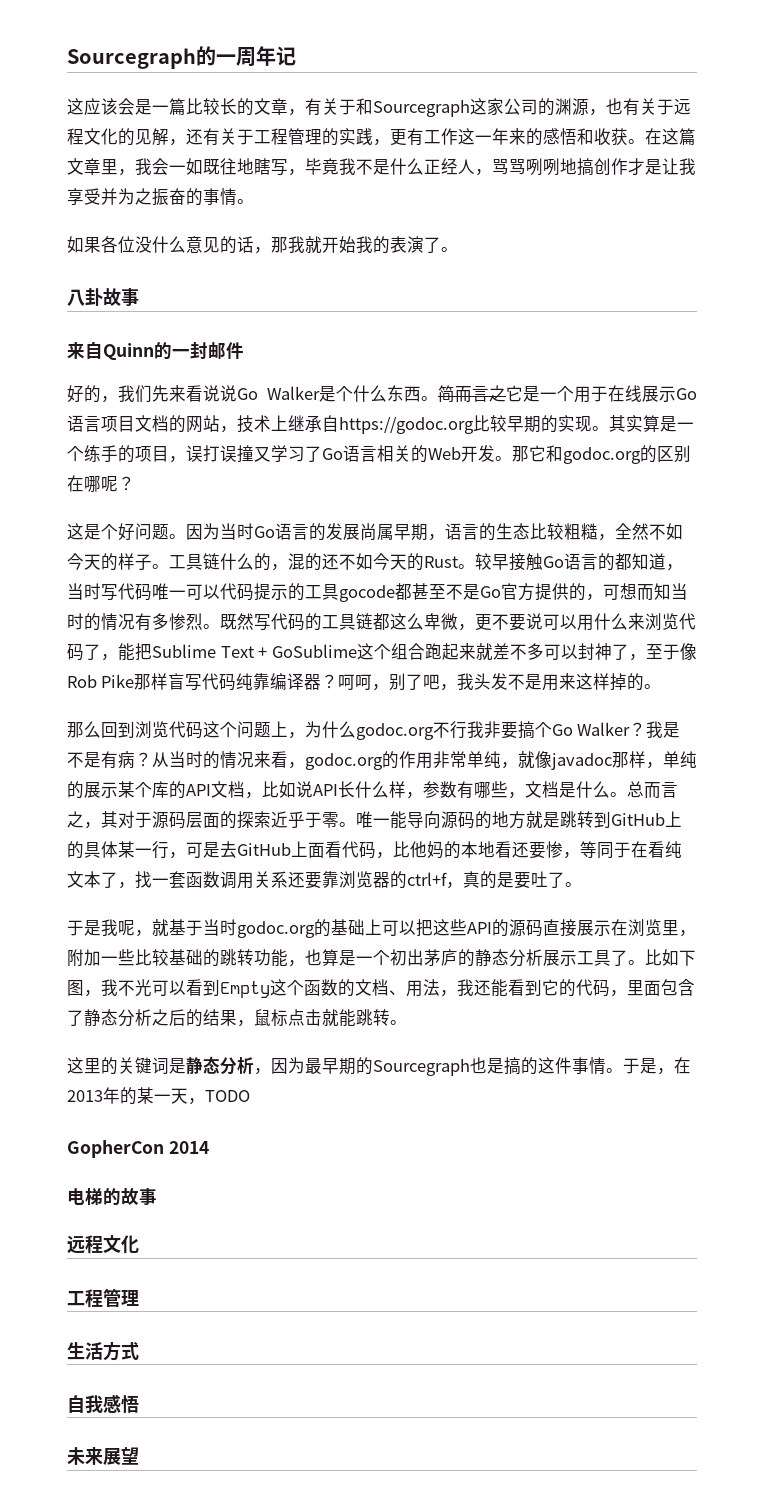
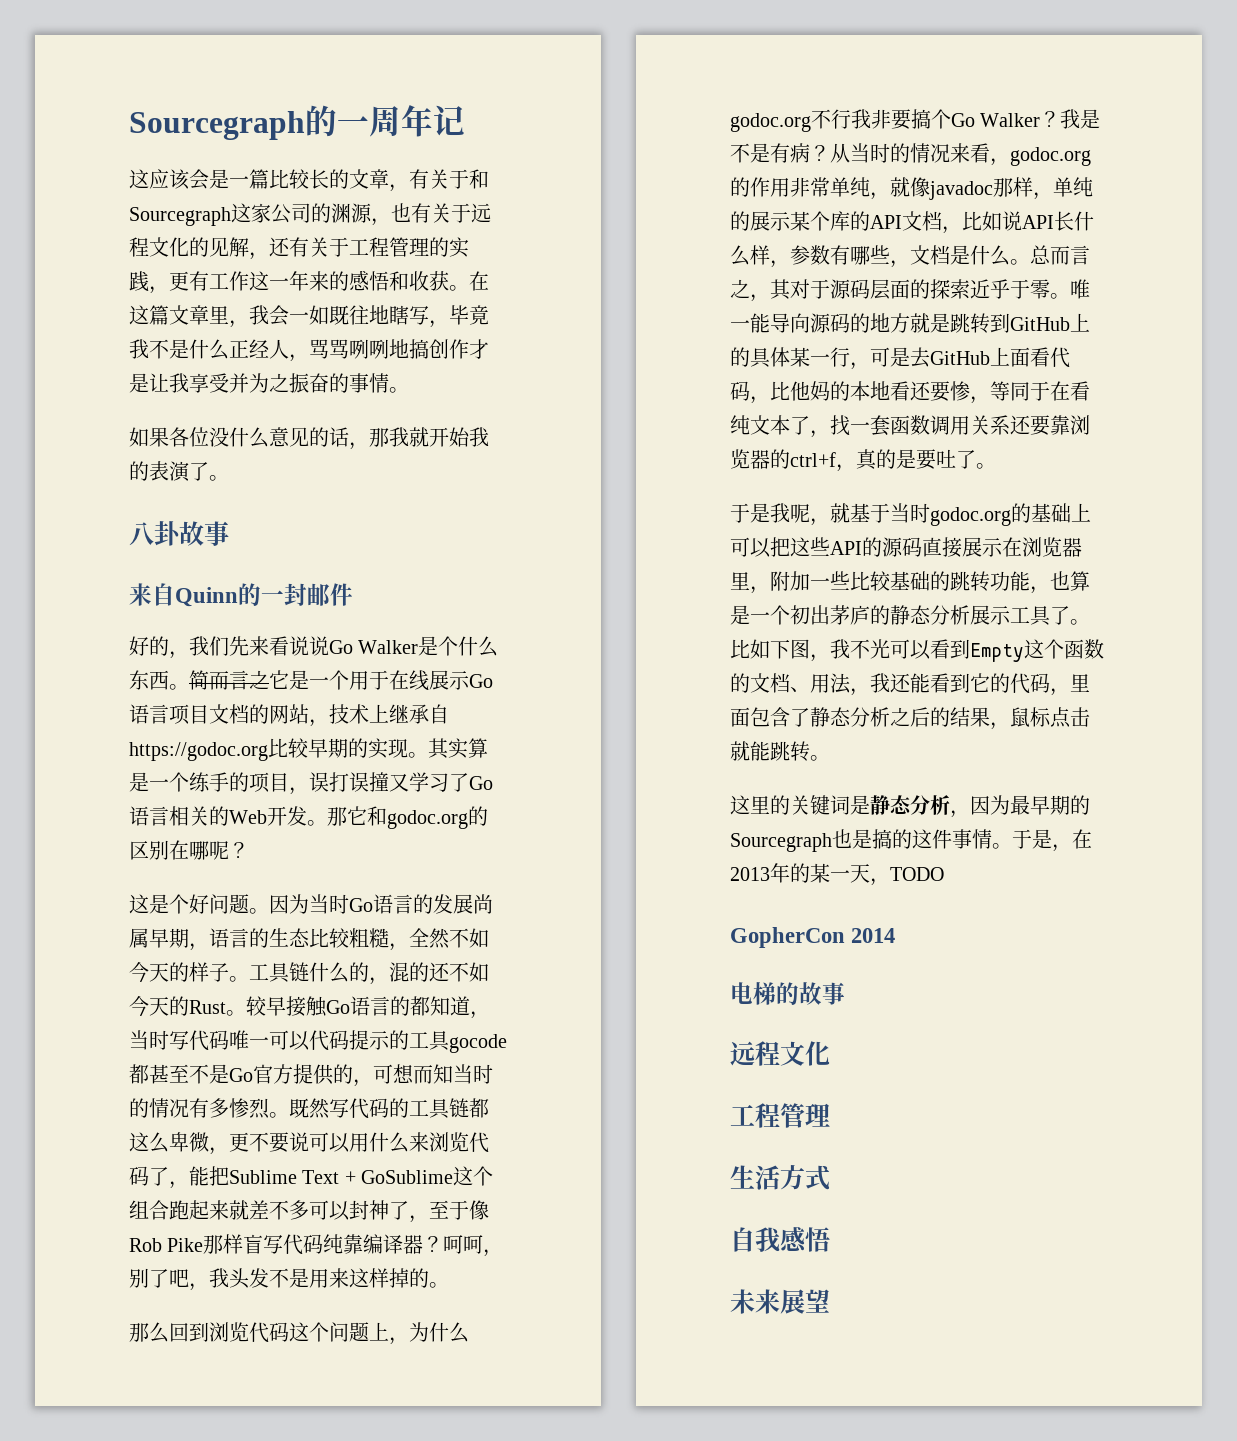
- 于是我呢，就基于当时godoc.org的基础上可以把这些API的源码直接展示在浏览里，附加一些比较基础的跳转功能，也算是一个初出茅庐的静态分析展示工具了。
+ 于是我呢，就基于当时godoc.org的基础上可以把这些API的源码直接展示在浏览器里，附加一些比较基础的跳转功能，也算是一个初出茅庐的静态分析展示工具了。

